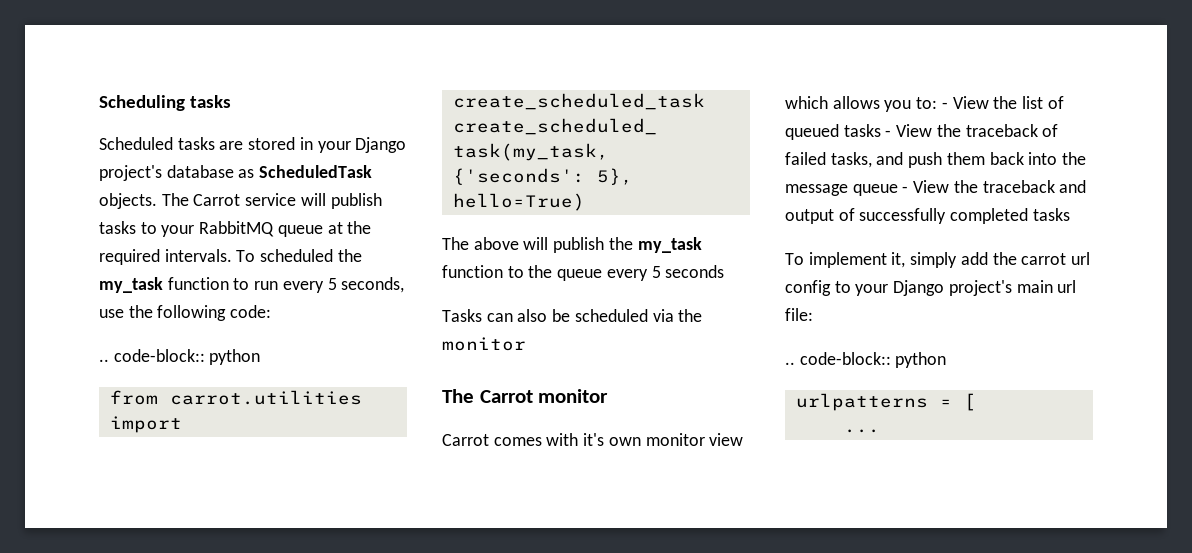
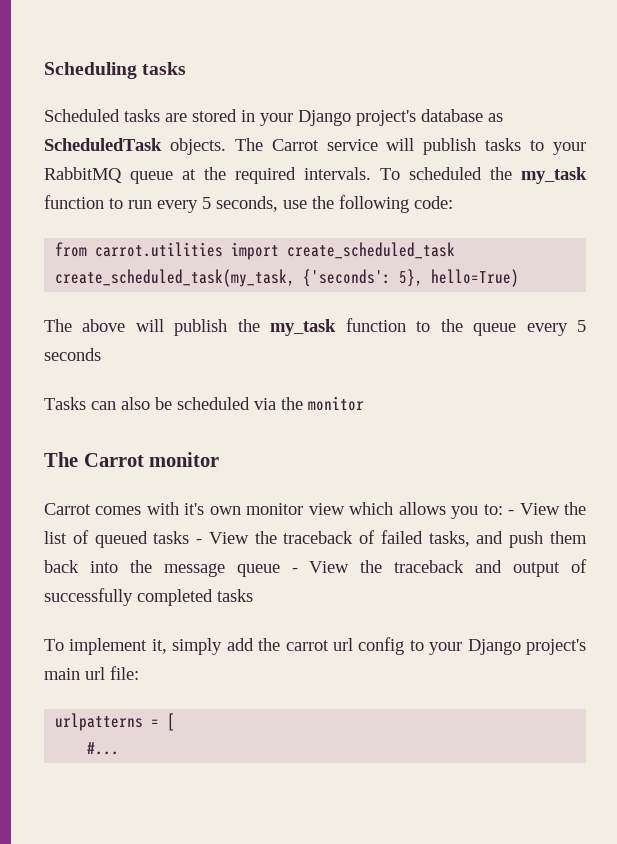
  To scheduled the my_task function to run every 5 seconds, use the following code:
- .. code-block:: python
  To implement it, simply add the carrot url config to your Django project's main url file:
- .. code-block:: python
- ...
+ #...

